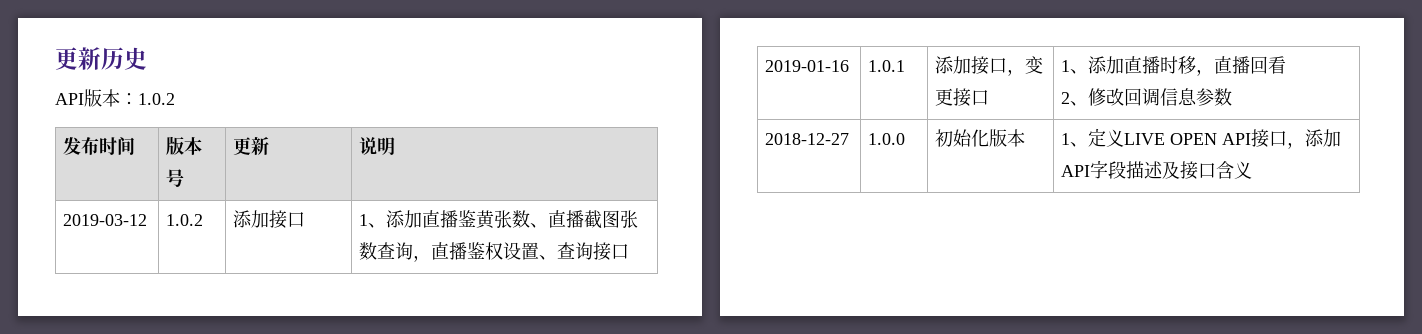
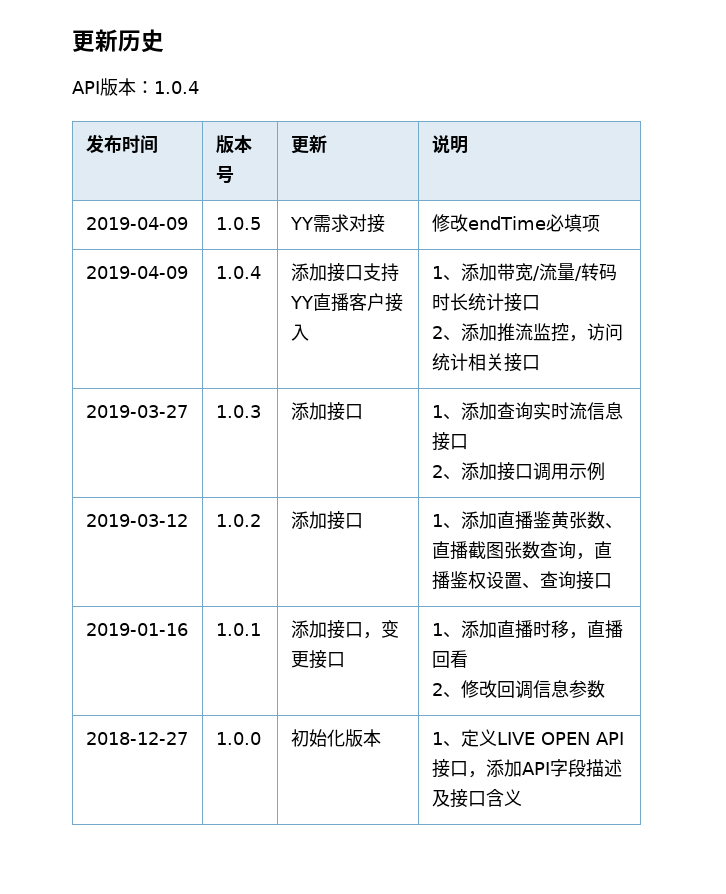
- API版本：1.0.2
+ API版本：1.0.4
+ 2019-04-09 | 1.0.5 | YY需求对接 | 修改endTime必填项
+ 2019-04-09 | 1.0.4 | 添加接口支持YY直播客户接入 | 1、添加带宽/流量/转码时长统计接口
+ 2、添加推流监控，访问统计相关接口
+ 2019-03-27 | 1.0.3 | 添加接口 | 1、添加查询实时流信息接口
+ 2、添加接口调用示例

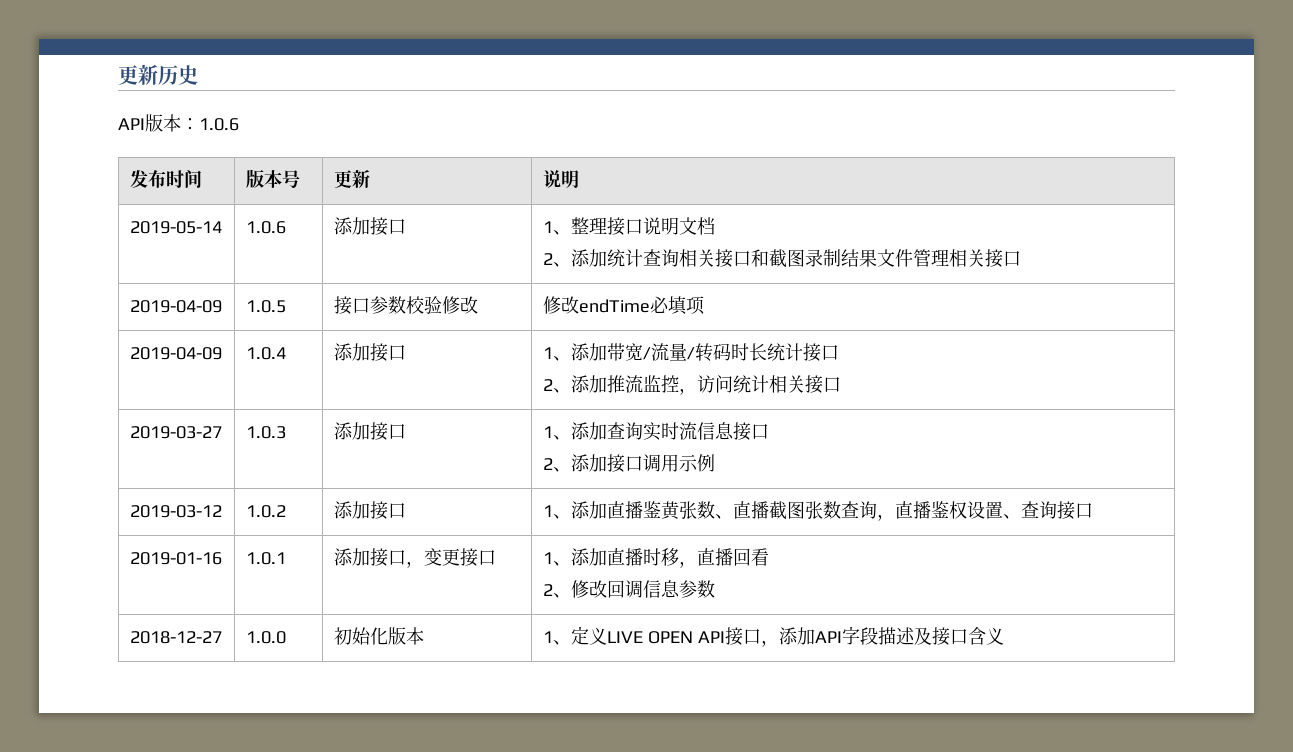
- API版本：1.0.4
+ API版本：1.0.6
- 2019-04-09 | 1.0.5 | YY需求对接 | 修改endTime必填项
+ 2019-05-14 | 1.0.6 | 添加接口 | 1、整理接口说明文档
+ 2、添加统计查询相关接口和截图录制结果文件管理相关接口
+ 2019-04-09 | 1.0.5 | 接口参数校验修改 | 修改endTime必填项
- 2019-04-09 | 1.0.4 | 添加接口支持YY直播客户接入 | 1、添加带宽/流量/转码时长统计接口
+ 2019-04-09 | 1.0.4 | 添加接口 | 1、添加带宽/流量/转码时长统计接口

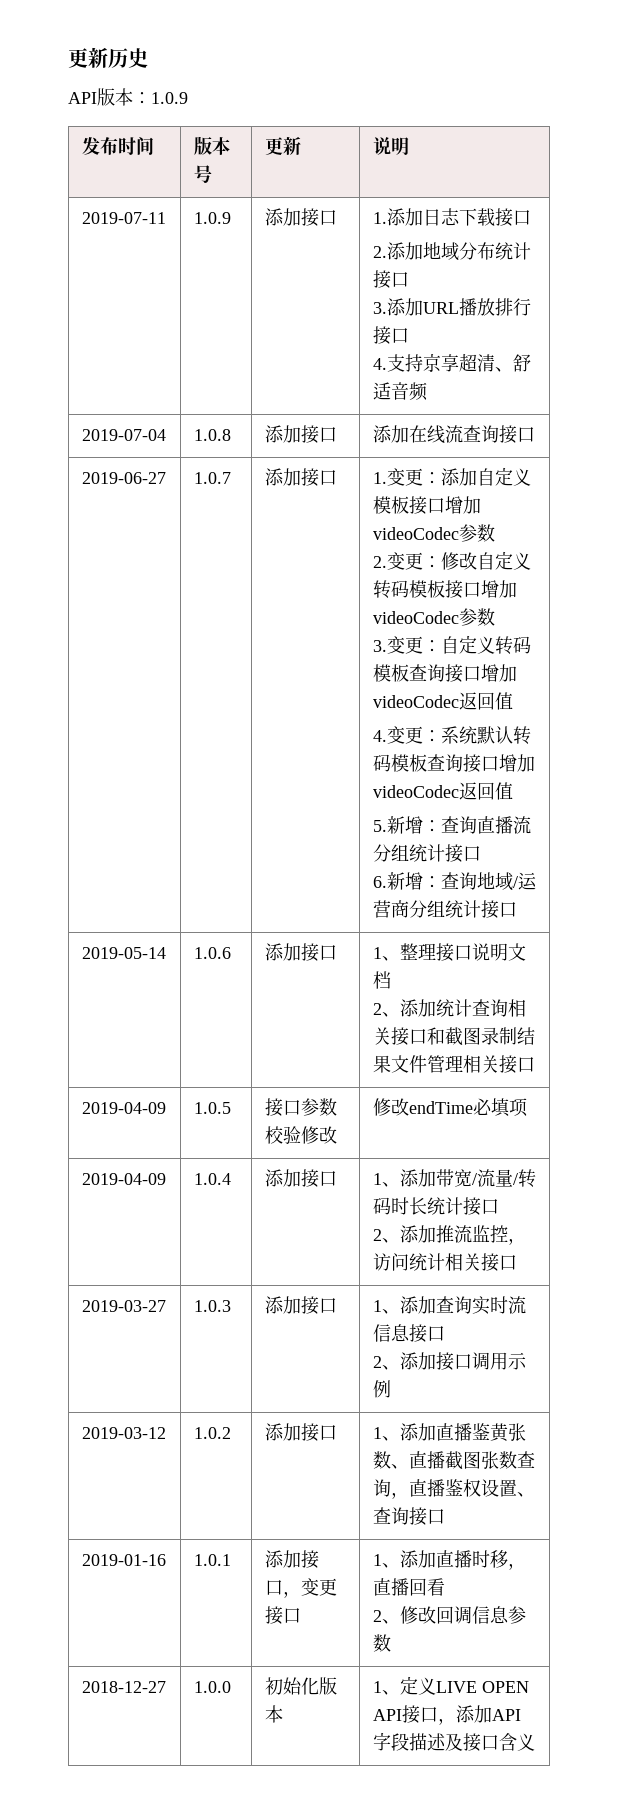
- API版本：1.0.6
+ API版本：1.0.9
+ 2019-07-11 | 1.0.9 | 添加接口 | 1.添加日志下载接口
+ 2.添加地域分布统计接口
+ 3.添加URL播放排行接口
+ 4.支持京享超清、舒适音频
+ 2019-07-04 | 1.0.8 | 添加接口 | 添加在线流查询接口
+ 2019-06-27 | 1.0.7 | 添加接口 | 1.变更：添加自定义模板接口增加videoCodec参数
+ 2.变更：修改自定义转码模板接口增加videoCodec参数
+ 3.变更：自定义转码模板查询接口增加videoCodec返回值
+ 4.变更：系统默认转码模板查询接口增加videoCodec返回值
+ 5.新增：查询直播流分组统计接口
+ 6.新增：查询地域/运营商分组统计接口

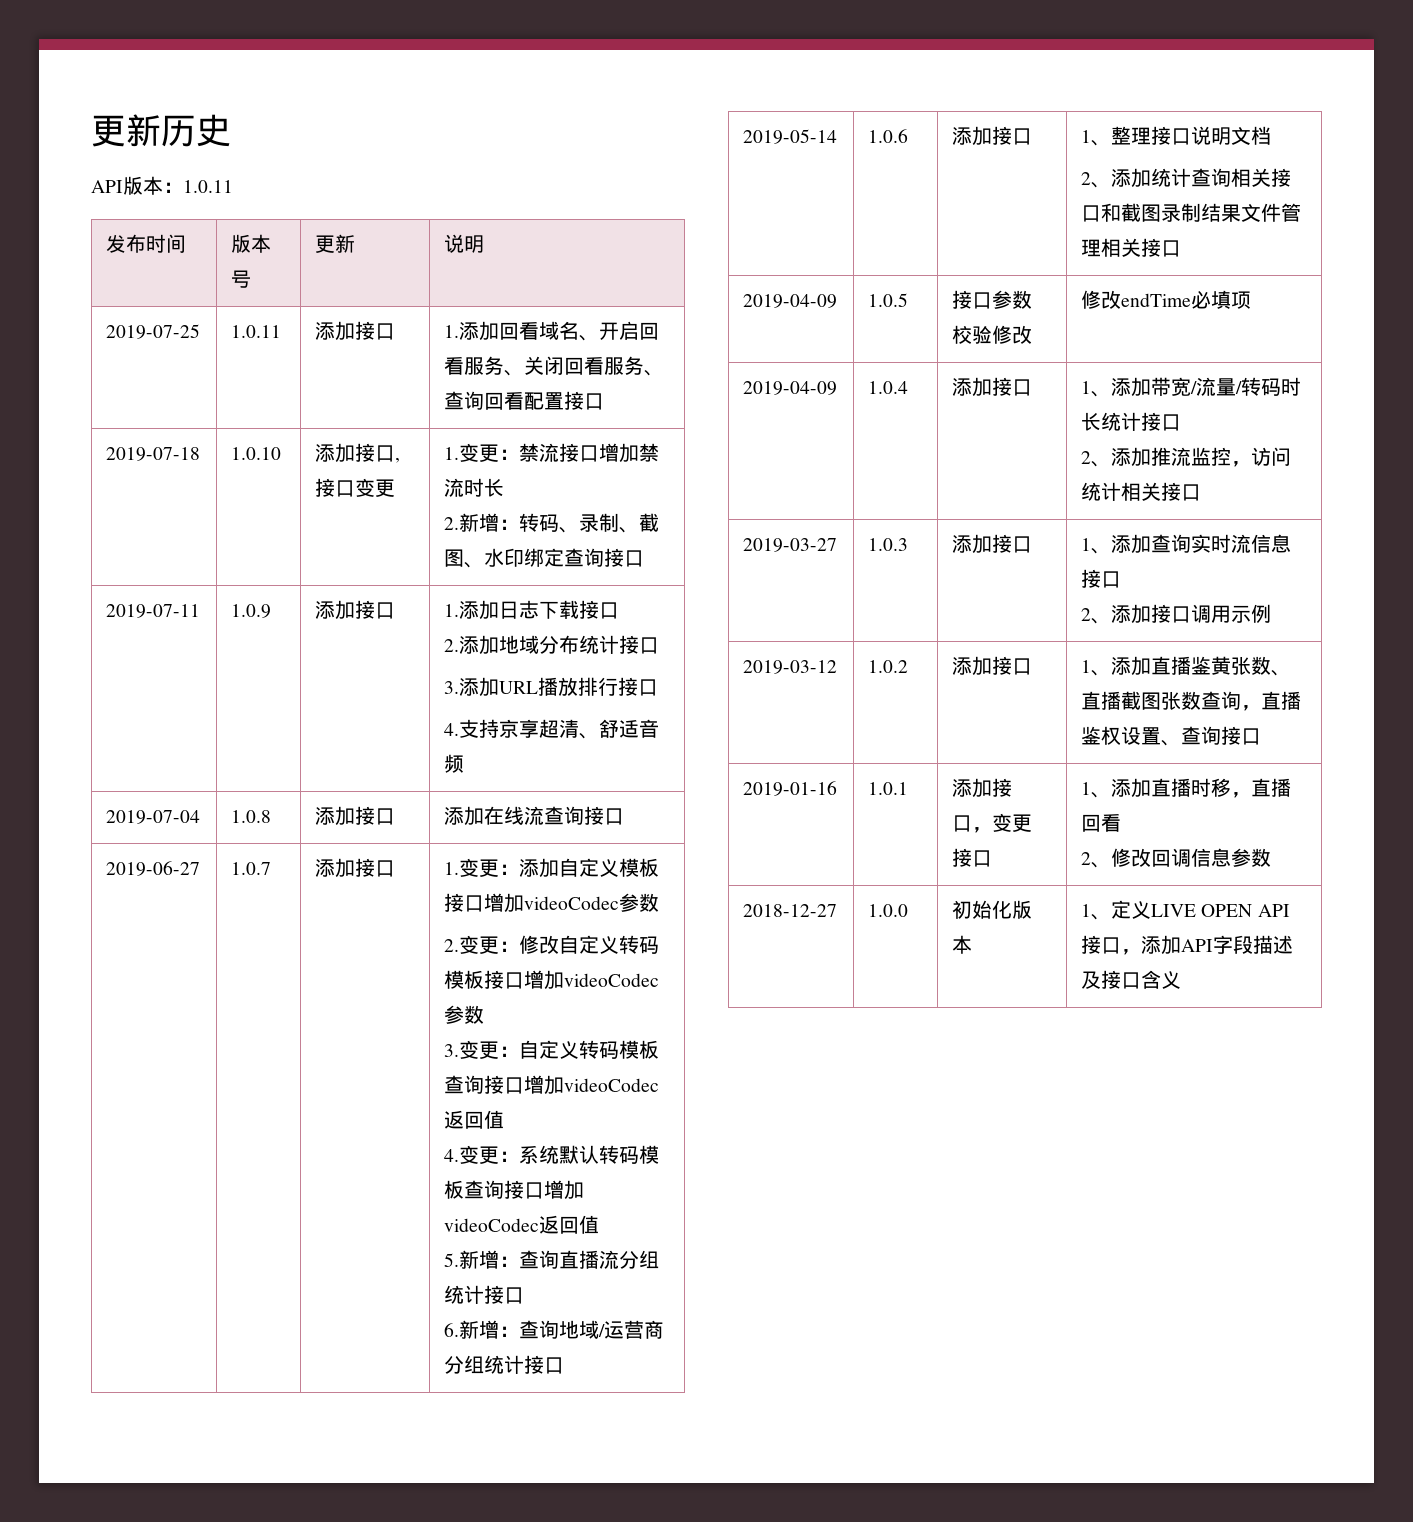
- API版本：1.0.9
+ API版本：1.0.11
+ 2019-07-25 | 1.0.11 | 添加接口 | 1.添加回看域名、开启回看服务、关闭回看服务、查询回看配置接口
+ 2019-07-18 | 1.0.10 | 添加接口,接口变更 | 1.变更：禁流接口增加禁流时长
+ 2.新增：转码、录制、截图、水印绑定查询接口

